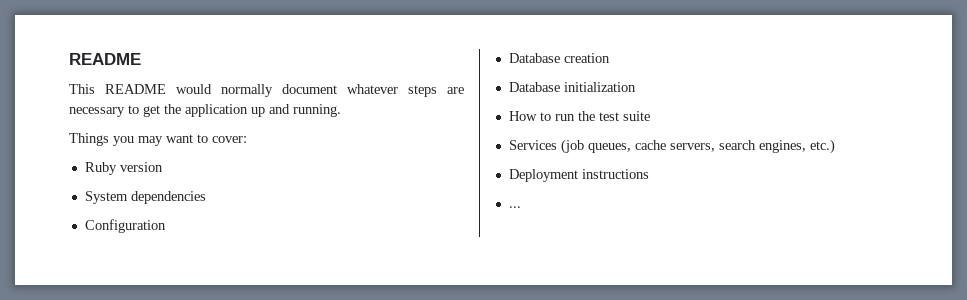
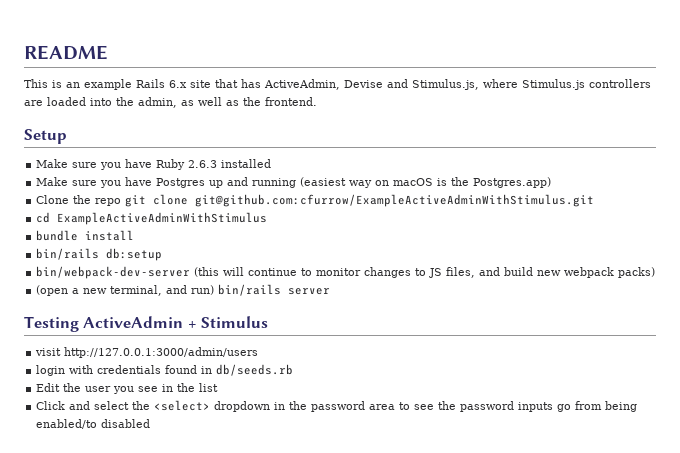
- This README would normally document whatever steps are necessary to get the application up and running.
- Things you may want to cover:
- Ruby version
- System dependencies
- Configuration
- Database creation
- Database initialization
- How to run the test suite
- Services (job queues, cache servers, search engines, etc.)
- Deployment instructions
- ...
+ This is an example Rails 6.x site that has ActiveAdmin, Devise and Stimulus.js, where Stimulus.js controllers are loaded into the admin, as well as the frontend.
+ Setup
+ Make sure you have Ruby 2.6.3 installed
+ Make sure you have Postgres up and running (easiest way on macOS is the Postgres.app)
+ Clone the repo git clone git@github.com:cfurrow/ExampleActiveAdminWithStimulus.git
+ cd ExampleActiveAdminWithStimulus
+ bundle install
+ bin/rails db:setup
+ bin/webpack-dev-server (this will continue to monitor changes to JS files, and build new webpack packs)
+ (open a new terminal, and run) bin/rails server
+ Testing ActiveAdmin + Stimulus
+ visit http://127.0.0.1:3000/admin/users
+ login with credentials found in db/seeds.rb
+ Edit the user you see in the list
+ Click and select the <select> dropdown in the password area to see the password inputs go from being enabled/to disabled

